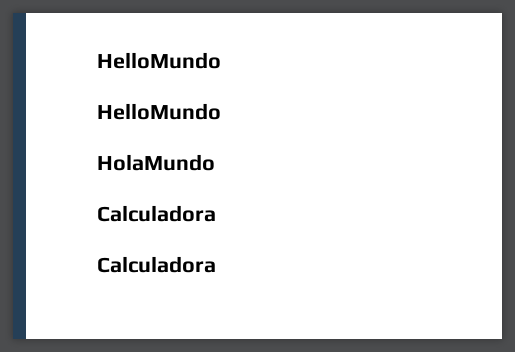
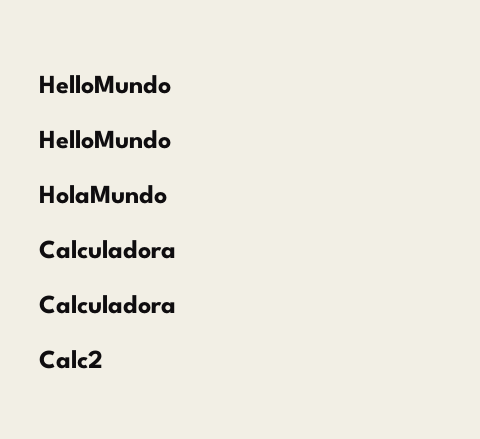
+ Calc2

